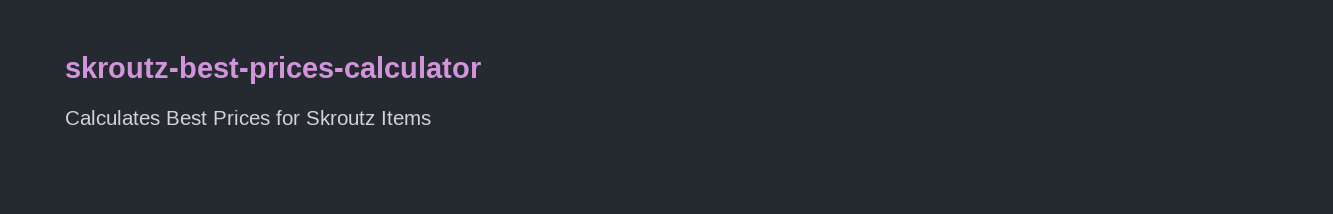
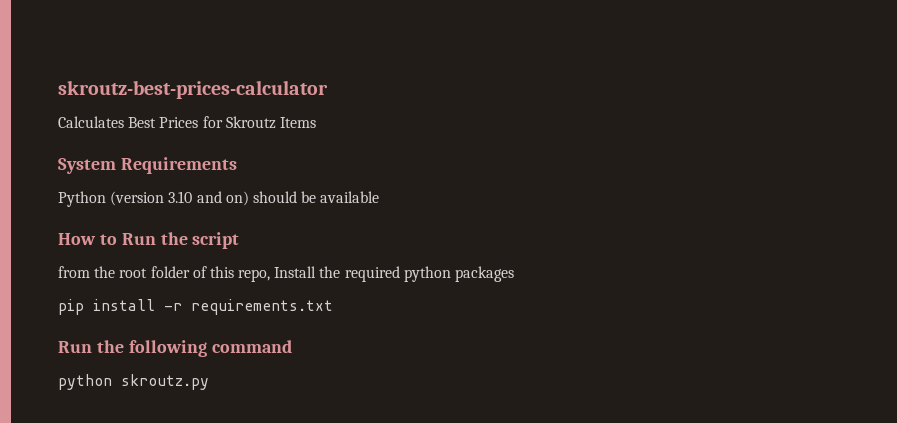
+ System Requirements
+ Python (version 3.10 and on) should be available
+ How to Run the script
+ from the root folder of this repo, Install the required python packages
+ pip install -r requirements.txt
+ Run the following command
+ python skroutz.py

